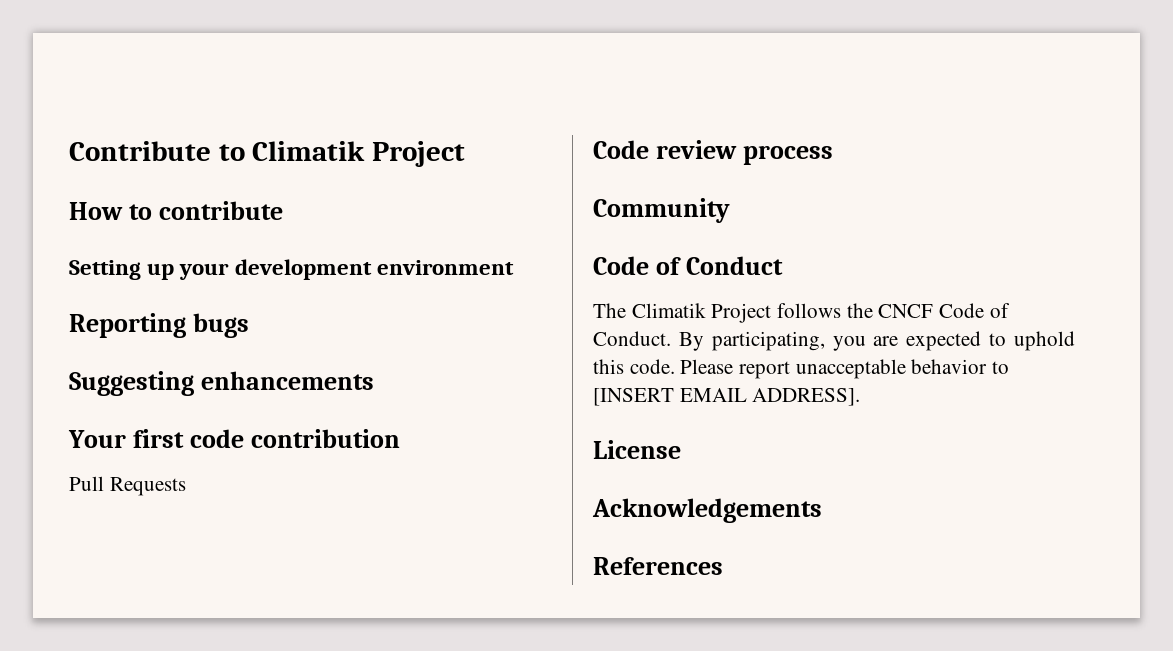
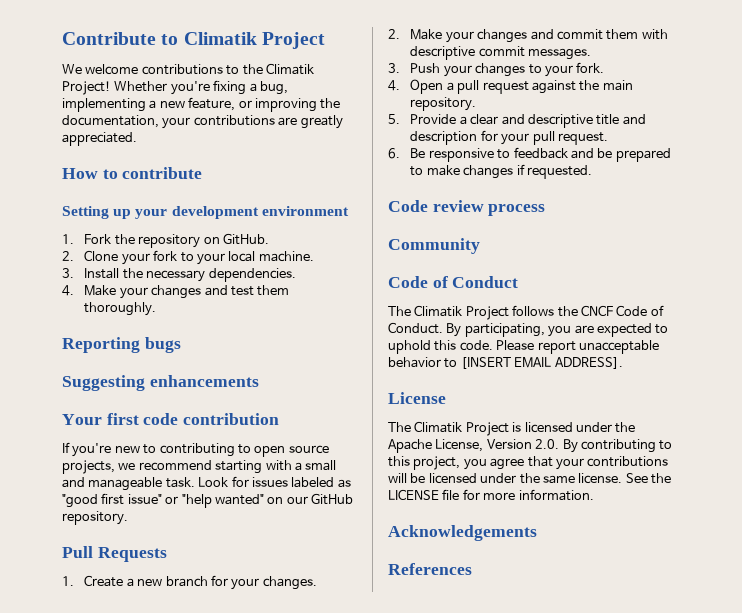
+ We welcome contributions to the Climatik Project! Whether you're fixing a bug, implementing a new feature, or improving the documentation, your contributions are greatly appreciated.
+ 1. Fork the repository on GitHub.
+ 2. Clone your fork to your local machine.
+ 3. Install the necessary dependencies.
+ 4. Make your changes and test them thoroughly.
+ If you're new to contributing to open source projects, we recommend starting with a small and manageable task. Look for issues labeled as "good first issue" or "help wanted" on our GitHub repository.
  Pull Requests
+ 1. Create a new branch for your changes.
+ 2. Make your changes and commit them with descriptive commit messages.
+ 3. Push your changes to your fork.
+ 4. Open a pull request against the main repository.
+ 5. Provide a clear and descriptive title and description for your pull request.
+ 6. Be responsive to feedback and be prepared to make changes if requested.
+ The Climatik Project is licensed under the Apache License, Version 2.0. By contributing to this project, you agree that your contributions will be licensed under the same license. See the LICENSE file for more information.

